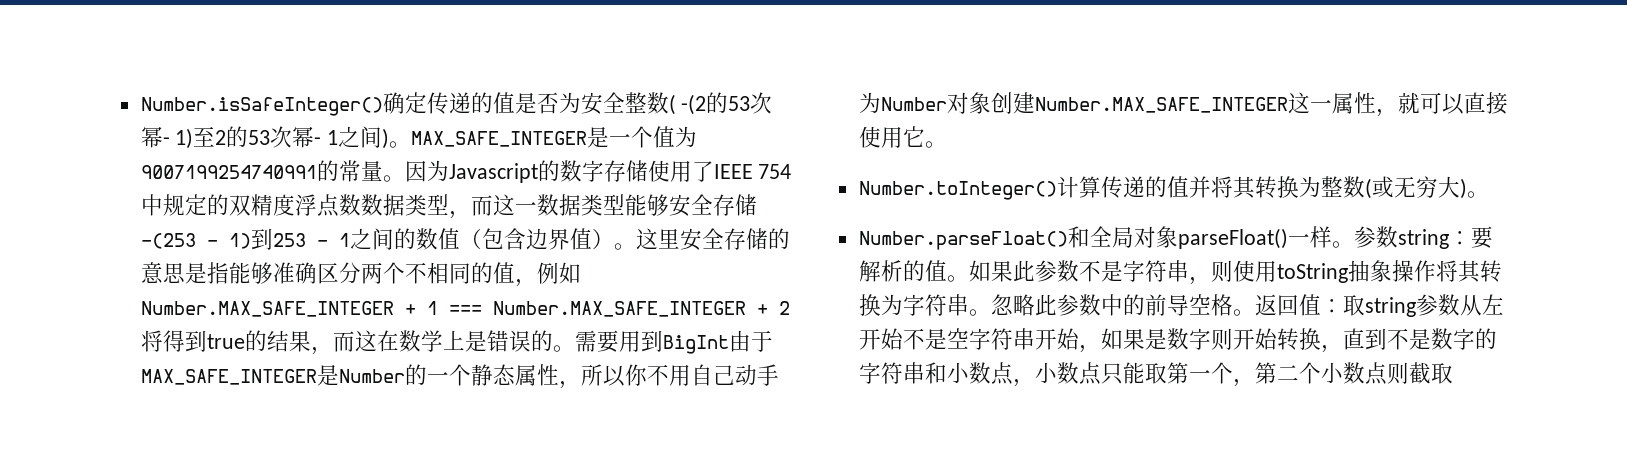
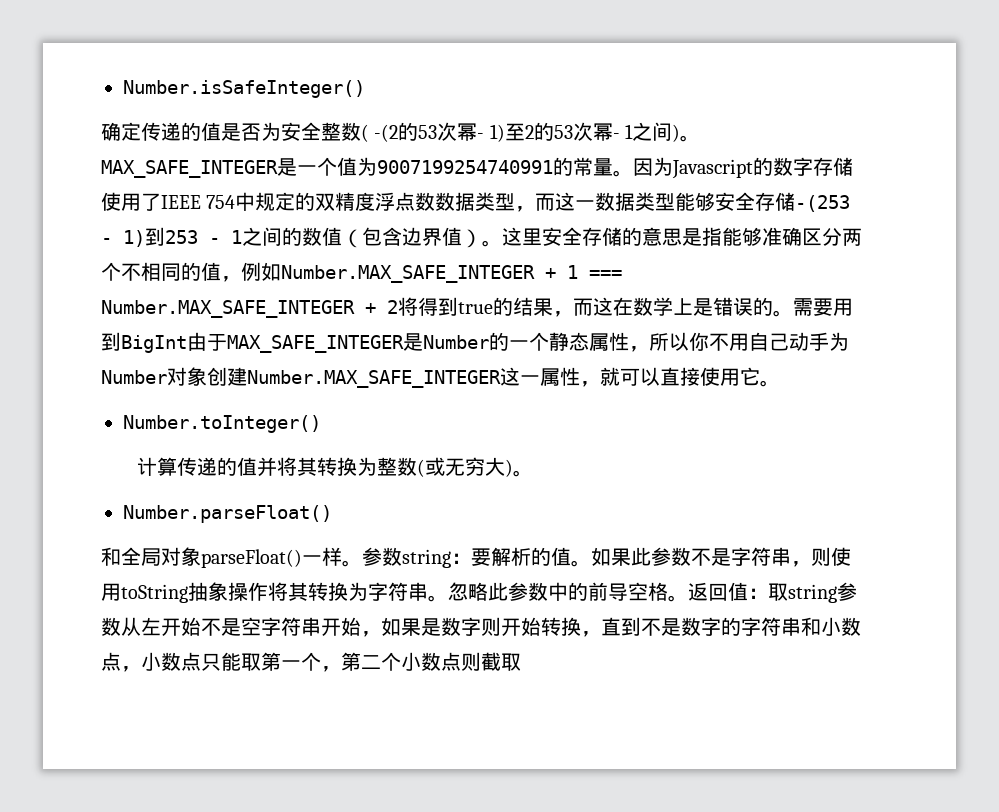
- Number.isSafeInteger()确定传递的值是否为安全整数( -(2的53次幂- 1)至2的53次幂- 1之间)。
+ Number.isSafeInteger()
+ 确定传递的值是否为安全整数( -(2的53次幂- 1)至2的53次幂- 1之间)。
- Number.toInteger()计算传递的值并将其转换为整数(或无穷大)。
+ Number.toInteger()
+ 计算传递的值并将其转换为整数(或无穷大)。
- Number.parseFloat()和全局对象parseFloat()一样。
+ Number.parseFloat()
+ 和全局对象parseFloat()一样。

